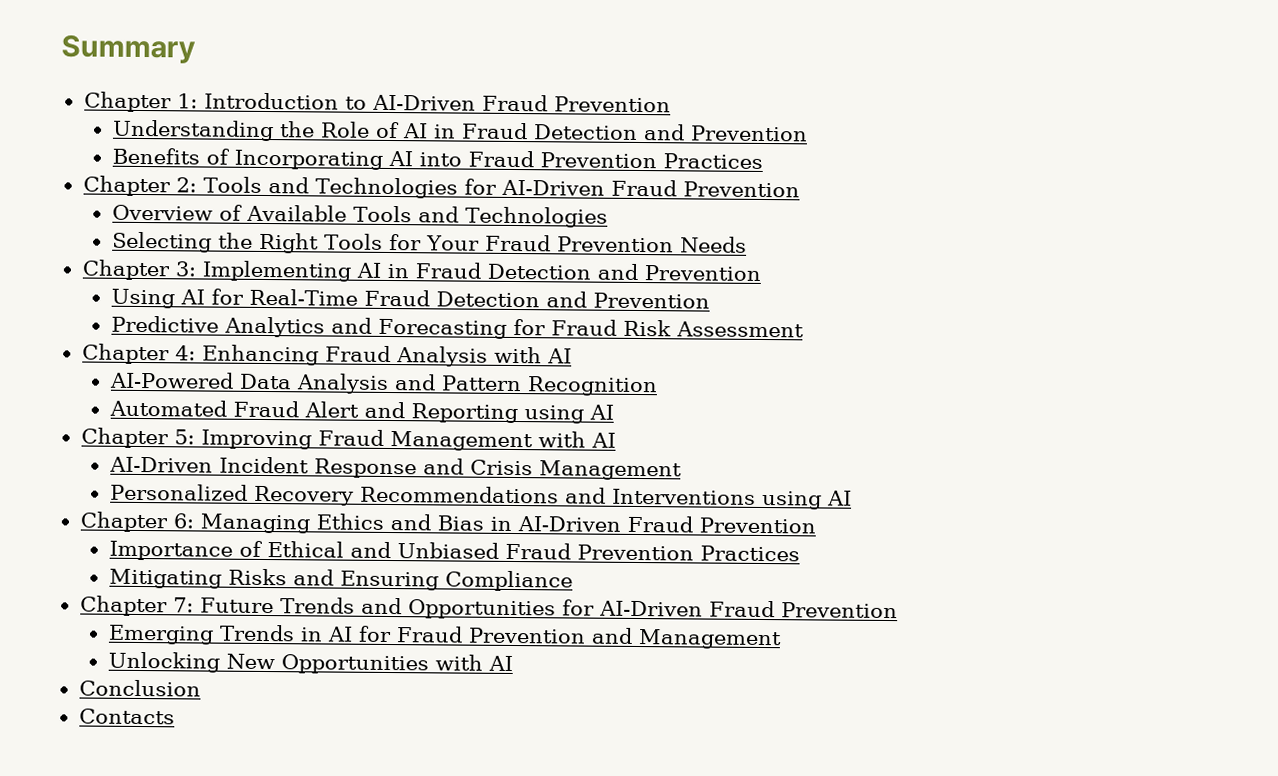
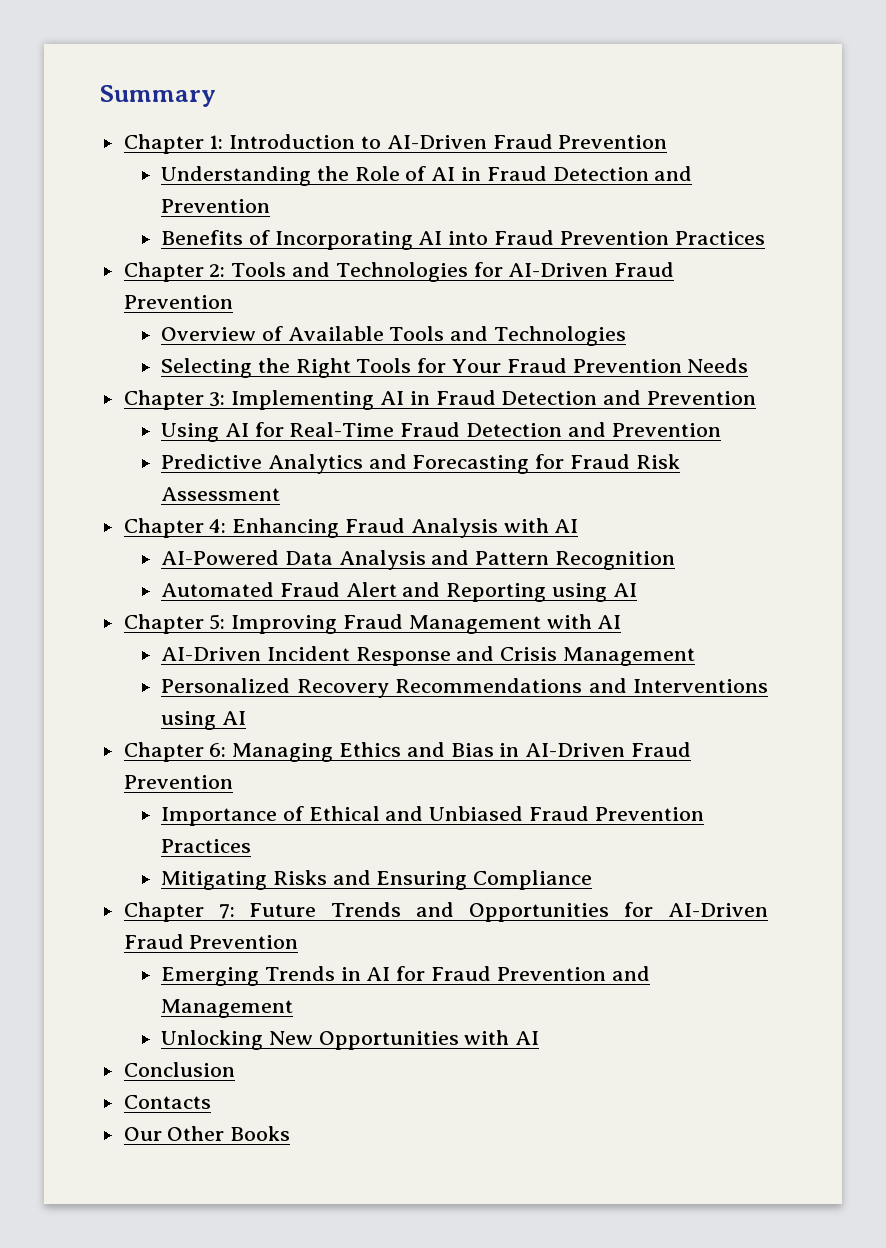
+ Our Other Books

